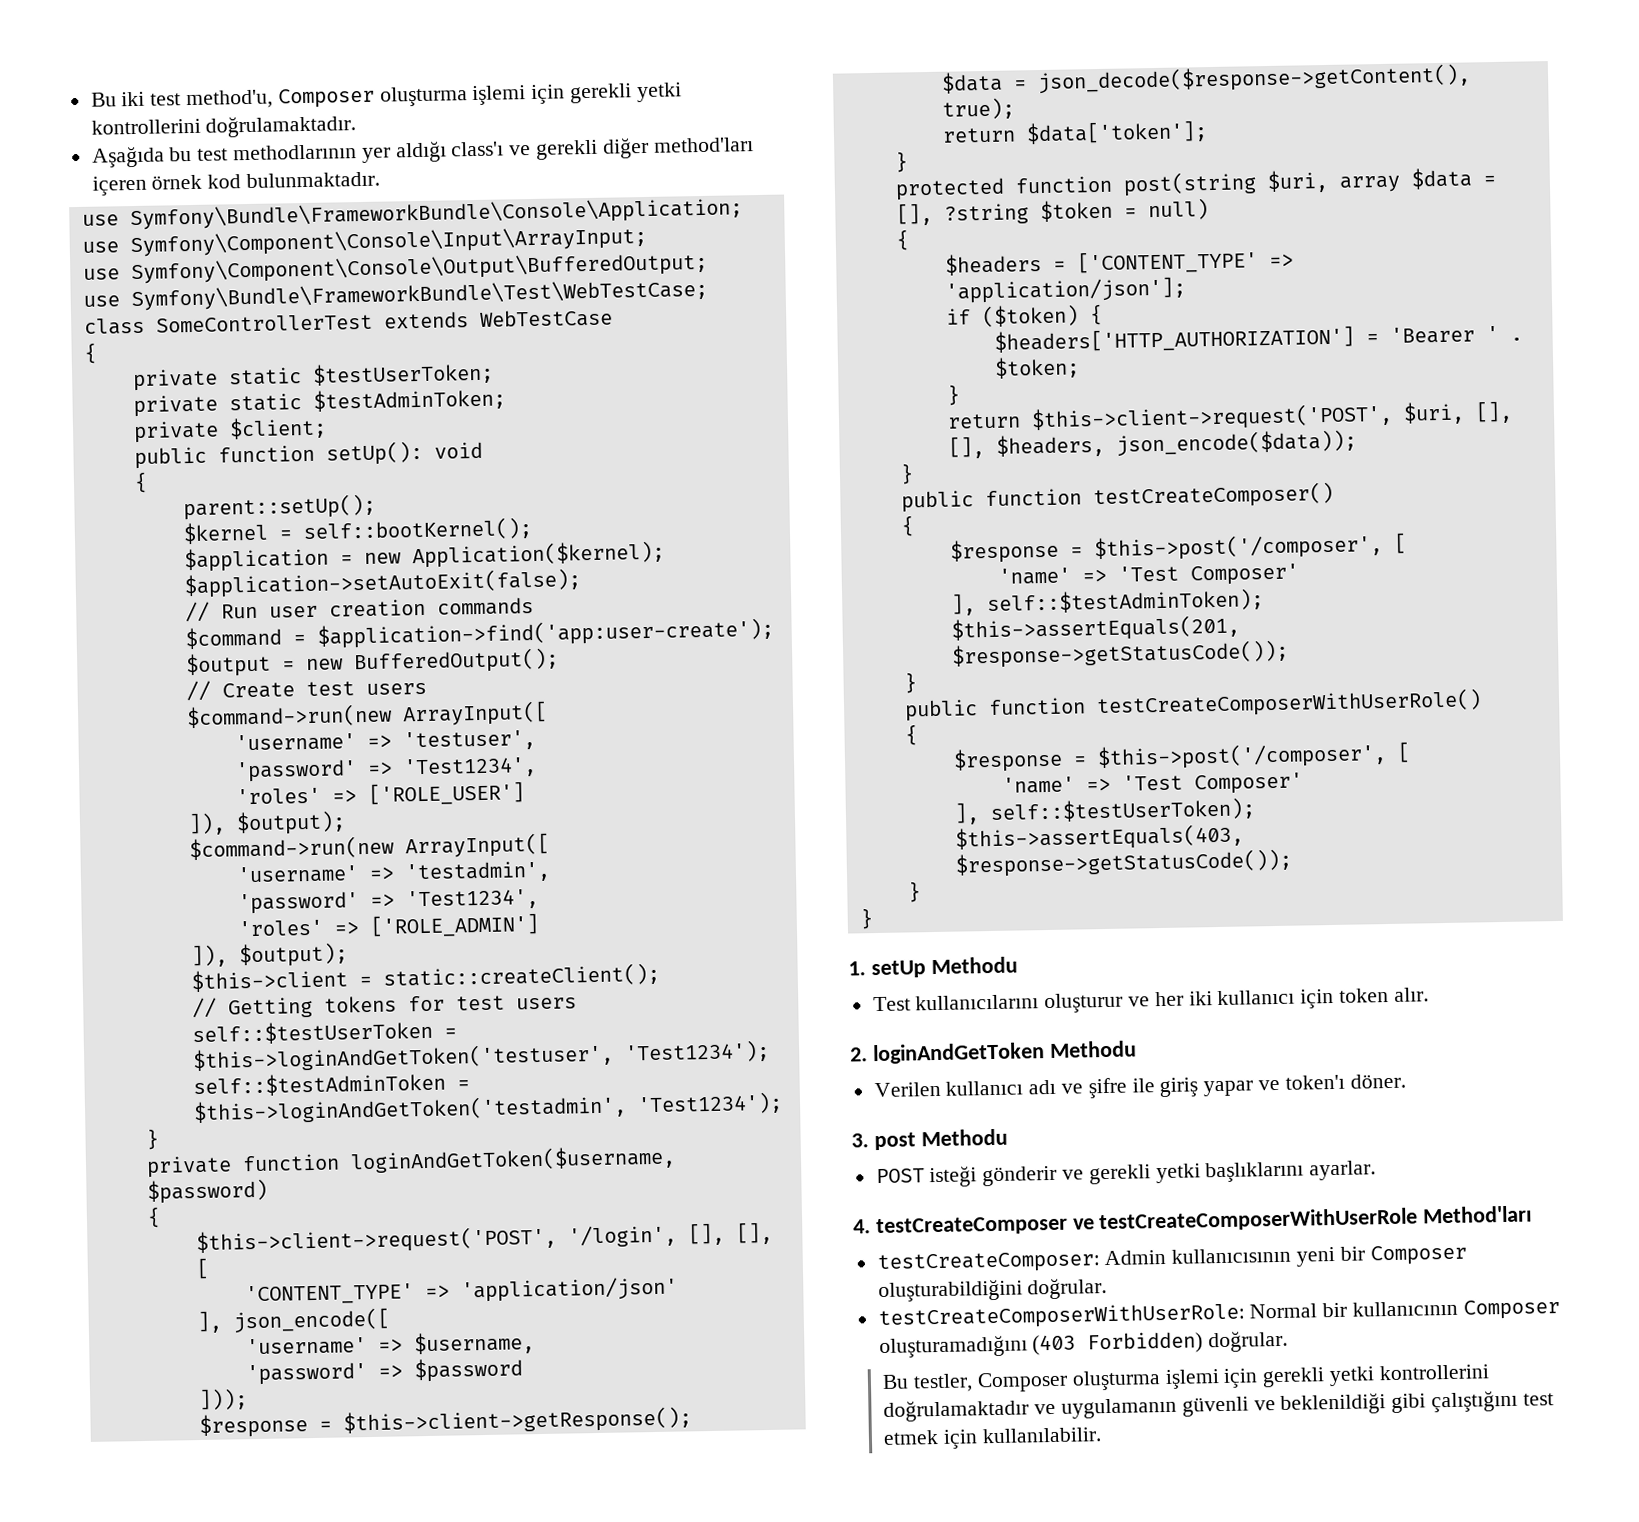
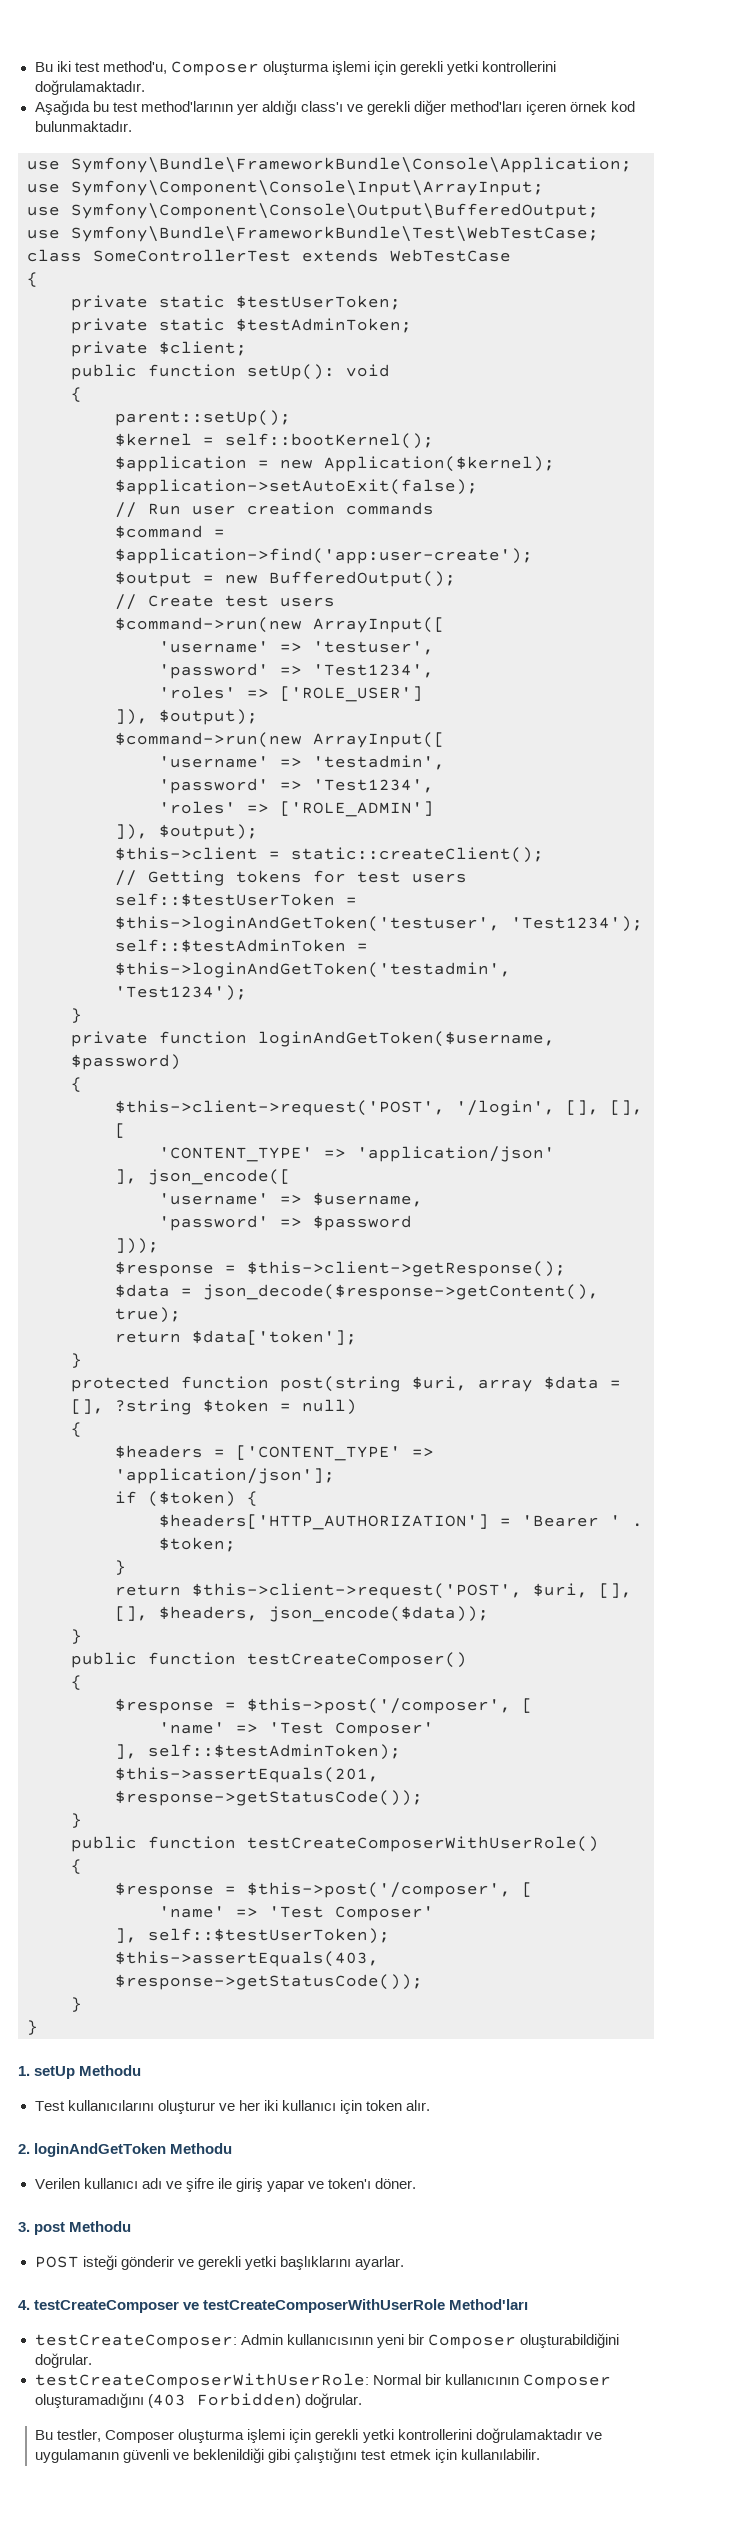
- Aşağıda bu test methodlarının yer aldığı class'ı ve gerekli diğer method'ları içeren örnek kod bulunmaktadır.
+ Aşağıda bu test method'larının yer aldığı class'ı ve gerekli diğer method'ları içeren örnek kod bulunmaktadır.

